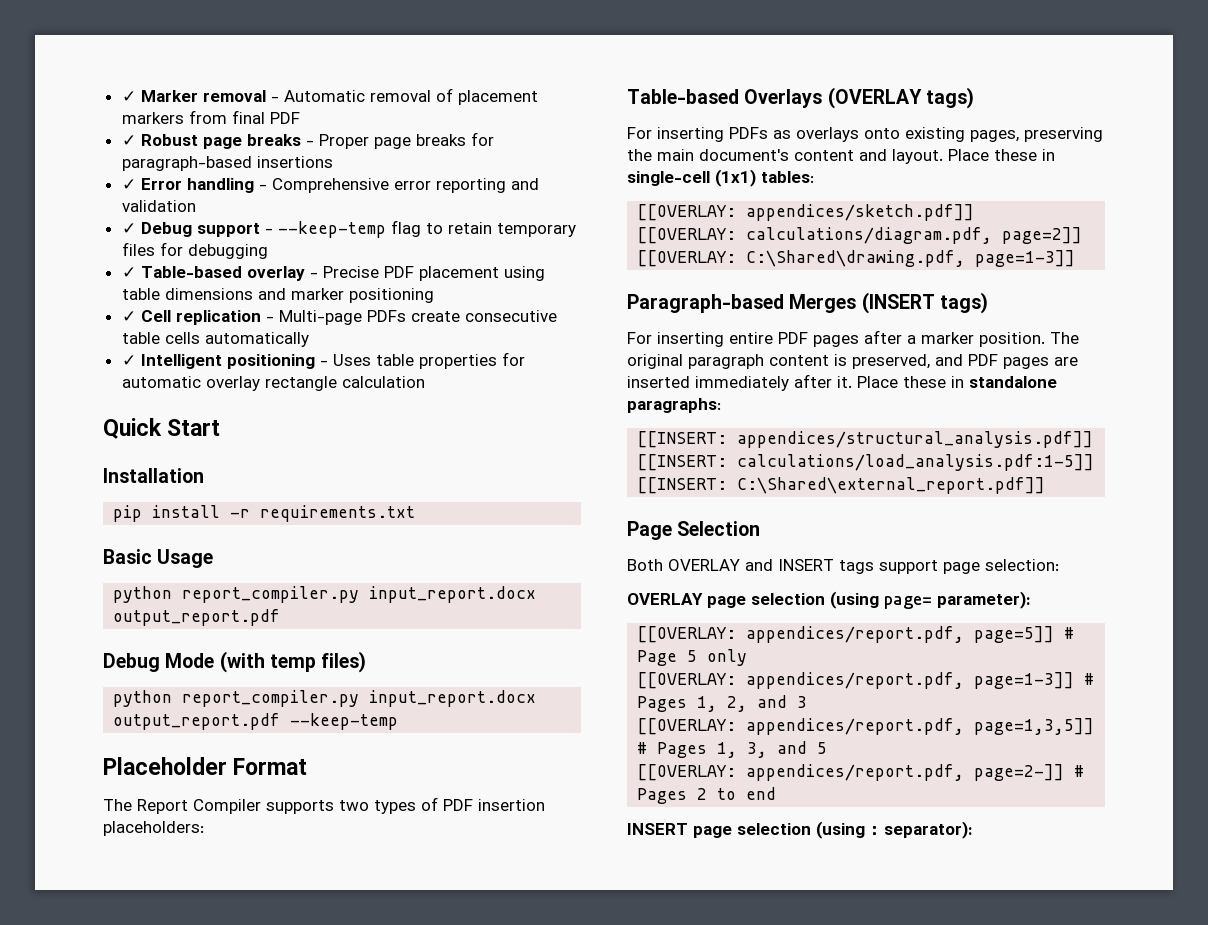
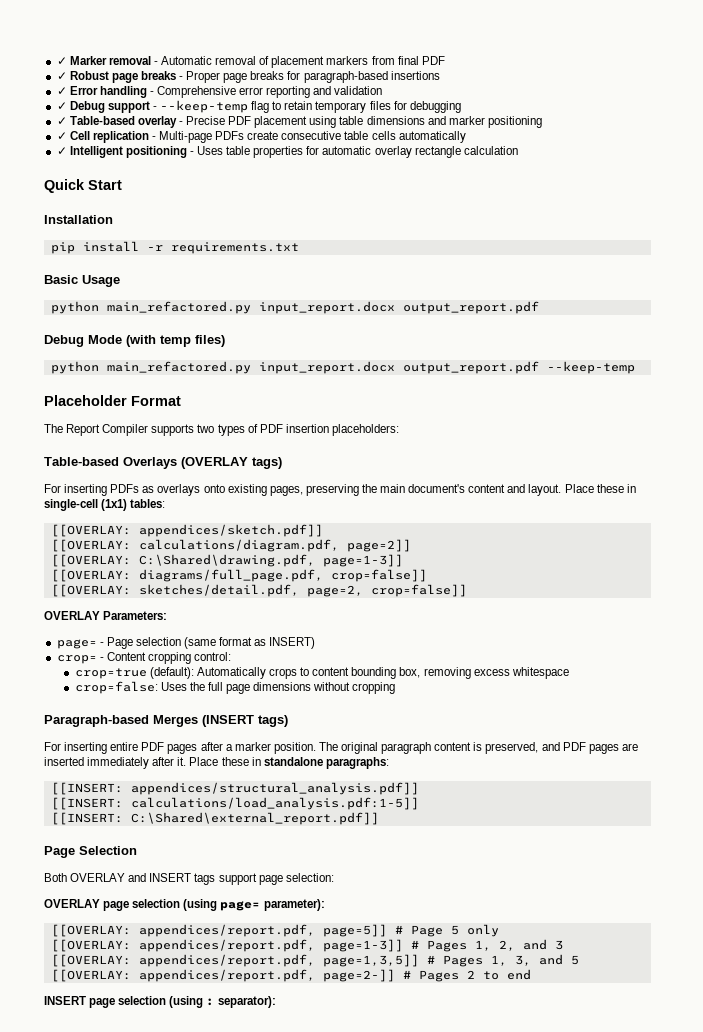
  Basic Usage
- python report_compiler.py input_report.docx output_report.pdf
+ python main_refactored.py input_report.docx output_report.pdf
- python report_compiler.py input_report.docx output_report.pdf --keep-temp
+ python main_refactored.py input_report.docx output_report.pdf --keep-temp
+ [[OVERLAY: diagrams/full_page.pdf, crop=false]]
+ [[OVERLAY: sketches/detail.pdf, page=2, crop=false]]
+ OVERLAY Parameters:
+ page= - Page selection (same format as INSERT)
+ crop= - Content cropping control:
+ crop=true (default): Automatically crops to content bounding box, removing excess whitespace
+ crop=false: Uses the full page dimensions without cropping

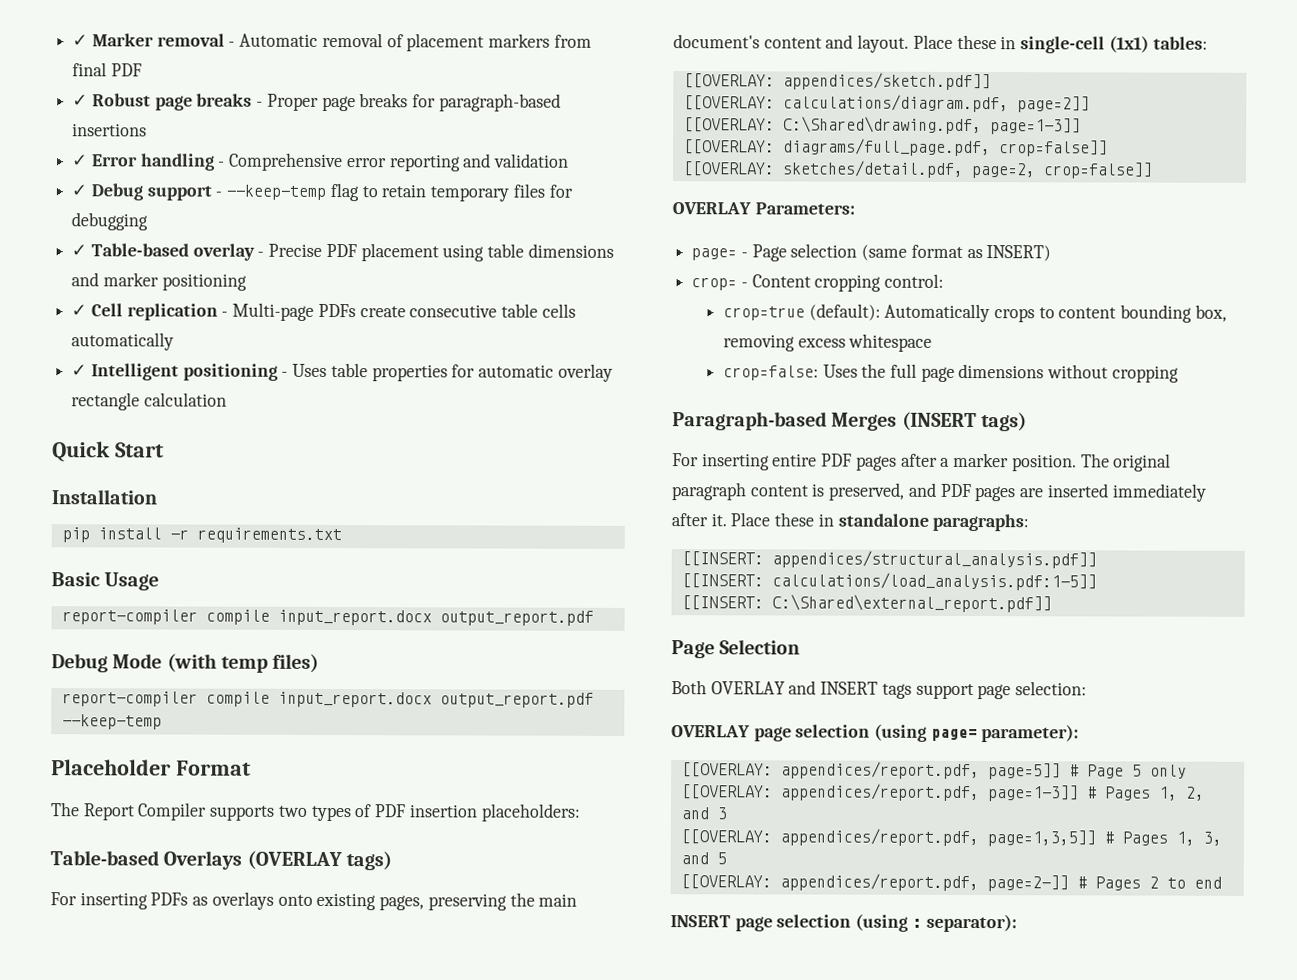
  Basic Usage
- python main_refactored.py input_report.docx output_report.pdf
+ report-compiler compile input_report.docx output_report.pdf
- python main_refactored.py input_report.docx output_report.pdf --keep-temp
+ report-compiler compile input_report.docx output_report.pdf --keep-temp

